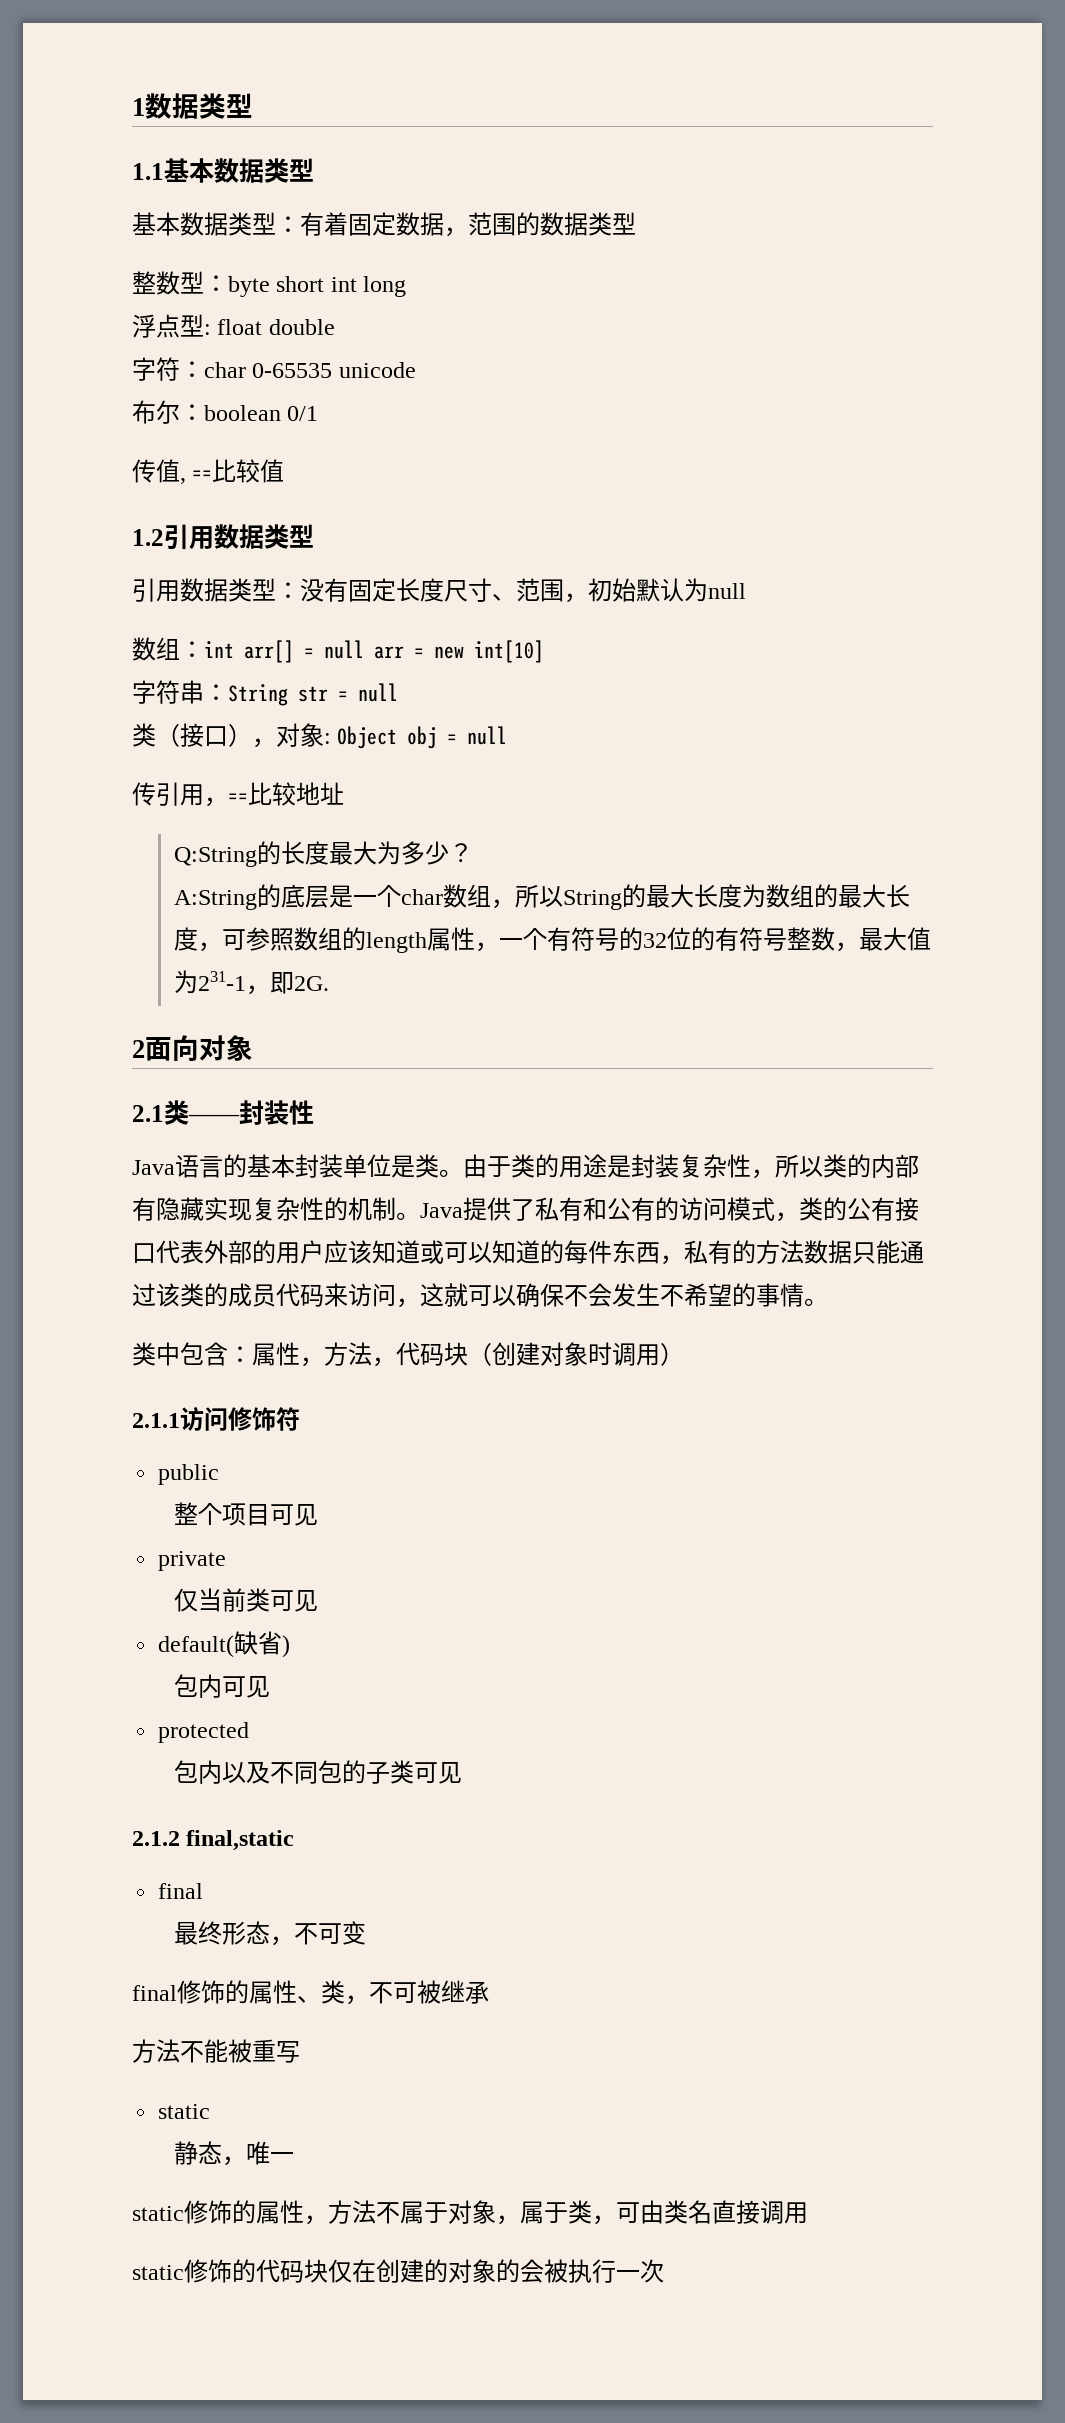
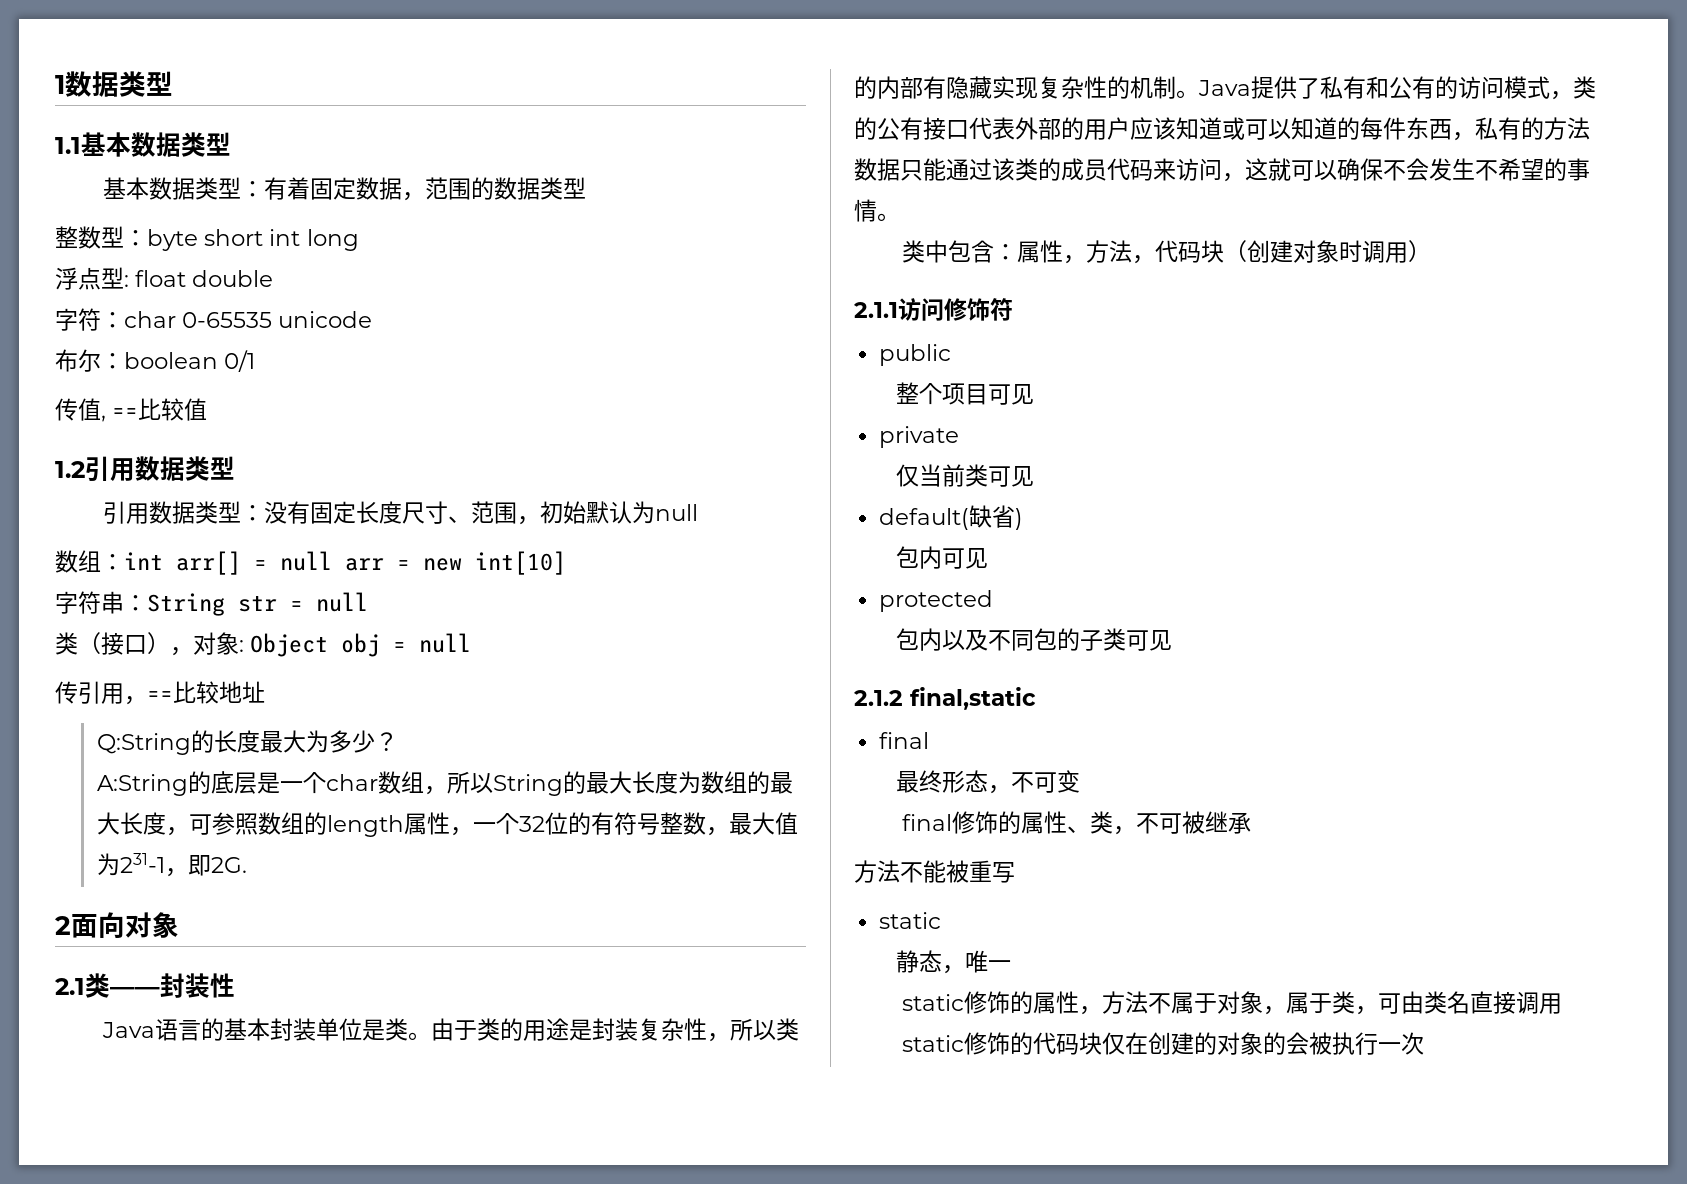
- A:String的底层是一个char数组，所以String的最大长度为数组的最大长度，可参照数组的length属性，一个有符号的32位的有符号整数，最大值为231-1，即2G.
+ A:String的底层是一个char数组，所以String的最大长度为数组的最大长度，可参照数组的length属性，一个32位的有符号整数，最大值为231-1，即2G.

